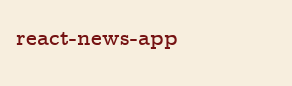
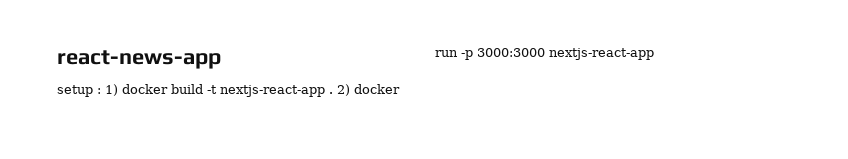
+ setup : 1) docker build -t nextjs-react-app . 2) docker run -p 3000:3000 nextjs-react-app

